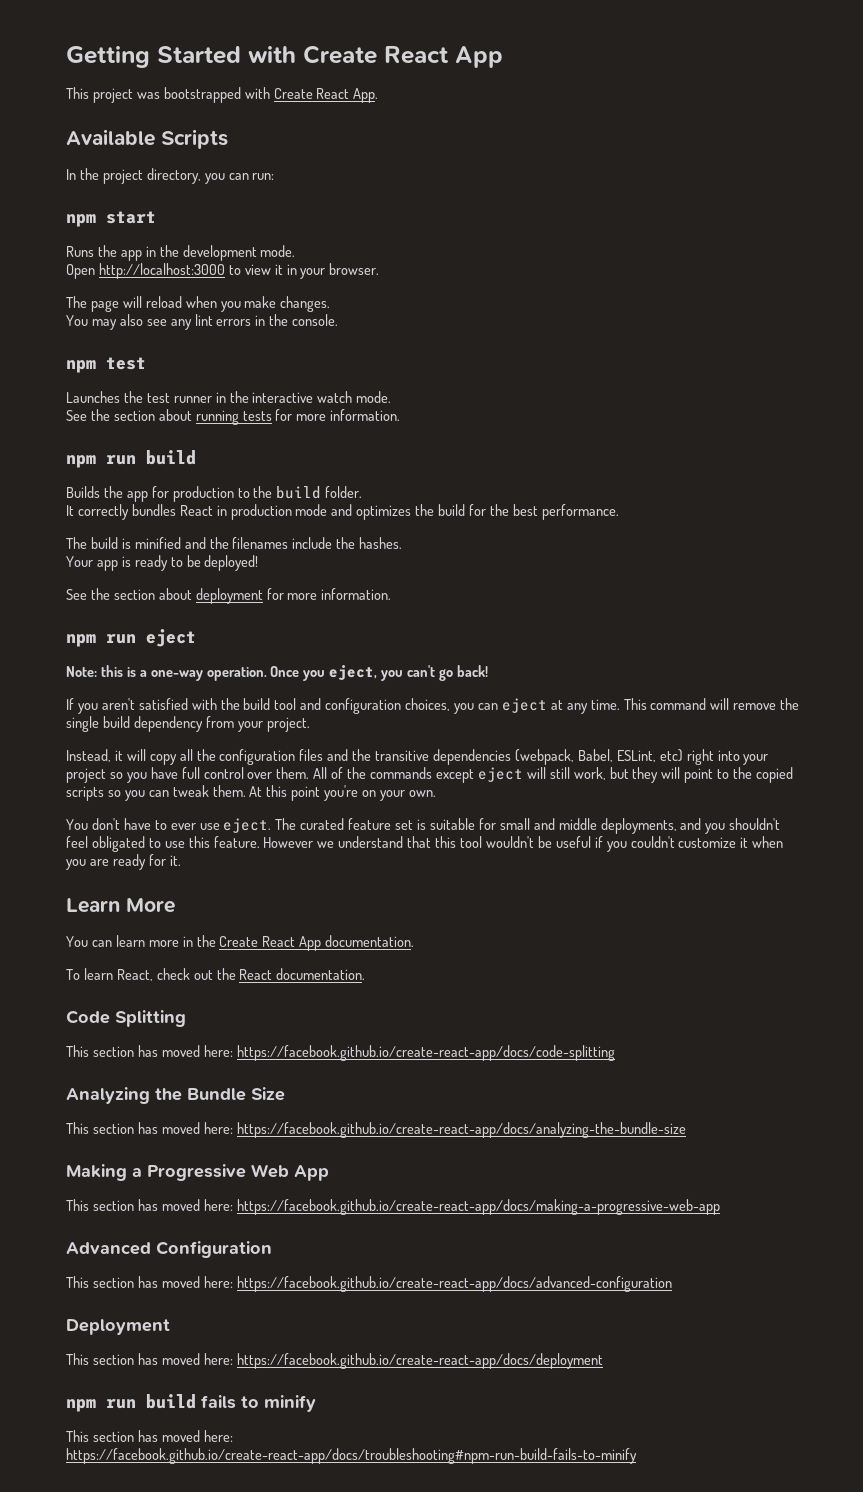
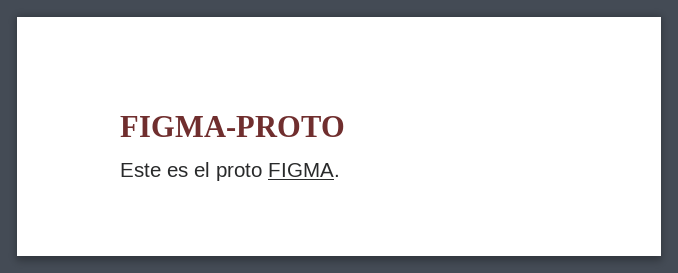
- Getting Started with Create React App
- This project was bootstrapped with Create React App.
- Available Scripts
- In the project directory, you can run:
- npm start
- Runs the app in the development mode.
- Open http://localhost:3000 to view it in your browser.
- The page will reload when you make changes.
- You may also see any lint errors in the console.
- npm test
- Launches the test runner in the interactive watch mode.
- See the section about running tests for more information.
- npm run build
- Builds the app for production to the build folder.
- It correctly bundles React in production mode and optimizes the build for the best performance.
- The build is minified and the filenames include the hashes.
- Your app is ready to be deployed!
- See the section about deployment for more information.
- npm run eject
- Note: this is a one-way operation. Once you eject, you can't go back!
- If you aren't satisfied with the build tool and configuration choices, you can eject at any time. This command will remove the single build dependency from your project.
- Instead, it will copy all the configuration files and the transitive dependencies (webpack, Babel, ESLint, etc) right into your project so you have full control over them. All of the commands except eject will still work, but they will point to the copied scripts so you can tweak them. At this point you're on your own.
- You don't have to ever use eject. The curated feature set is suitable for small and middle deployments, and you shouldn't feel obligated to use this feature. However we understand that this tool wouldn't be useful if you couldn't customize it when you are ready for it.
- Learn More
- You can learn more in the Create React App documentation.
- To learn React, check out the React documentation.
- Code Splitting
- This section has moved here: https://facebook.github.io/create-react-app/docs/code-splitting
- Analyzing the Bundle Size
- This section has moved here: https://facebook.github.io/create-react-app/docs/analyzing-the-bundle-size
- Making a Progressive Web App
- This section has moved here: https://facebook.github.io/create-react-app/docs/making-a-progressive-web-app
- Advanced Configuration
- This section has moved here: https://facebook.github.io/create-react-app/docs/advanced-configuration
- Deployment
- This section has moved here: https://facebook.github.io/create-react-app/docs/deployment
- npm run build fails to minify
- This section has moved here: https://facebook.github.io/create-react-app/docs/troubleshooting#npm-run-build-fails-to-minify
+ FIGMA-PROTO
+ Este es el proto FIGMA.

